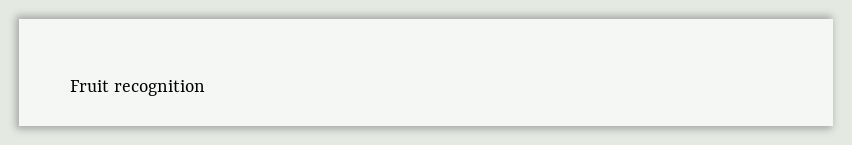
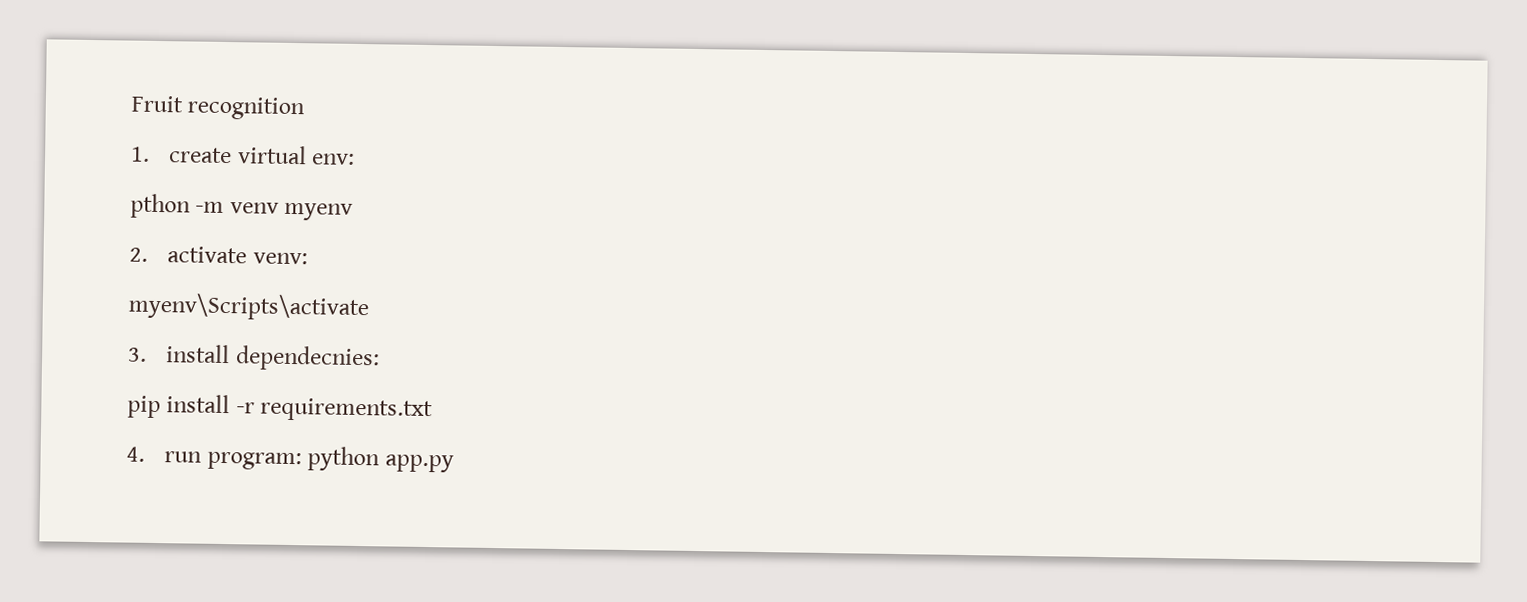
+ 1. create virtual env:
+ pthon -m venv myenv
+ 2. activate venv:
+ myenv\Scripts\activate
+ 3. install dependecnies:
+ pip install -r requirements.txt
+ 4. run program: python app.py

